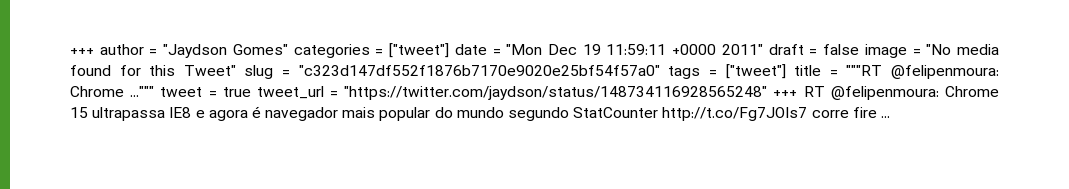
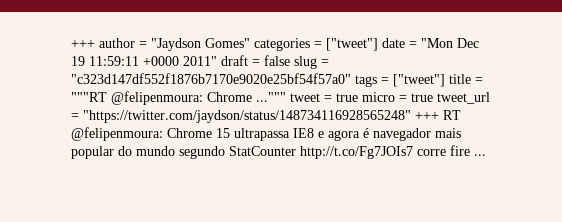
- +++ author = "Jaydson Gomes" categories = ["tweet"] date = "Mon Dec 19 11:59:11 +0000 2011" draft = false image = "No media found for this Tweet" slug = "c323d147df552f1876b7170e9020e25bf54f57a0" tags = ["tweet"] title = """RT @felipenmoura: Chrome ...""" tweet = true tweet_url = "https://twitter.com/jaydson/status/148734116928565248" +++ RT @felipenmoura: Chrome 15 ultrapassa IE8 e agora é navegador mais popular do mundo segundo StatCounter http://t.co/Fg7JOIs7 corre fire ...
+ +++ author = "Jaydson Gomes" categories = ["tweet"] date = "Mon Dec 19 11:59:11 +0000 2011" draft = false slug = "c323d147df552f1876b7170e9020e25bf54f57a0" tags = ["tweet"] title = """RT @felipenmoura: Chrome ...""" tweet = true micro = true tweet_url = "https://twitter.com/jaydson/status/148734116928565248" +++ RT @felipenmoura: Chrome 15 ultrapassa IE8 e agora é navegador mais popular do mundo segundo StatCounter http://t.co/Fg7JOIs7 corre fire ...

